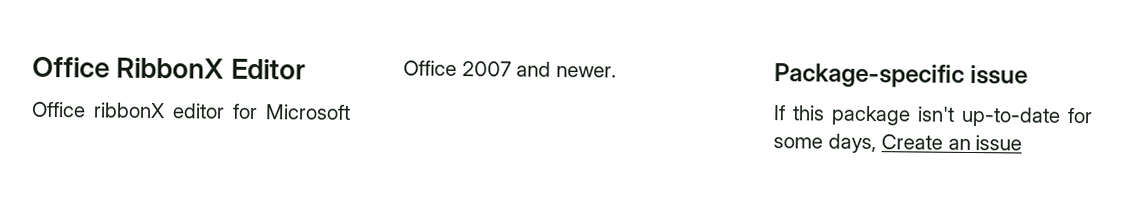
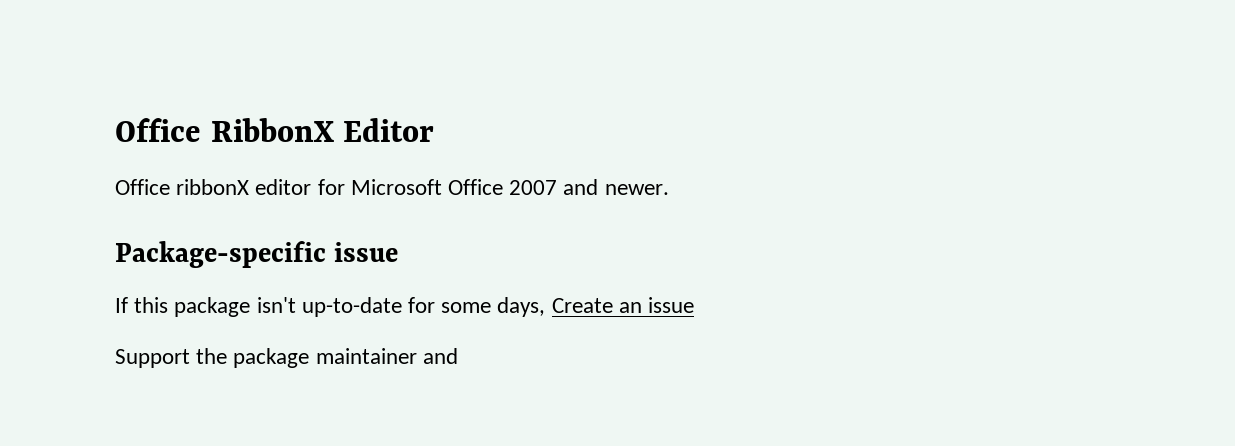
+ Support the package maintainer and

